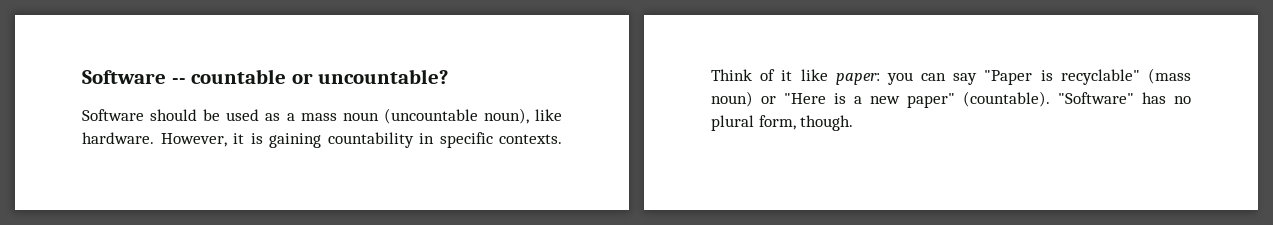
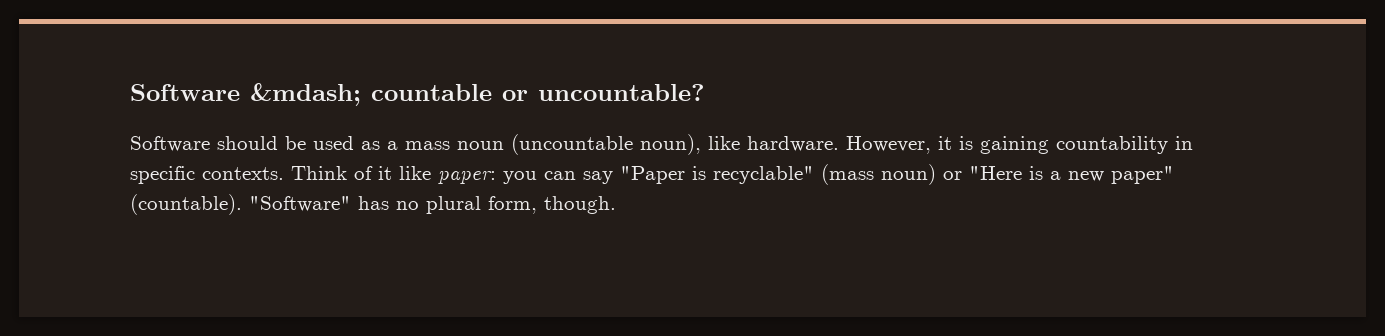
- Software -- countable or uncountable?
+ Software &mdash; countable or uncountable?

